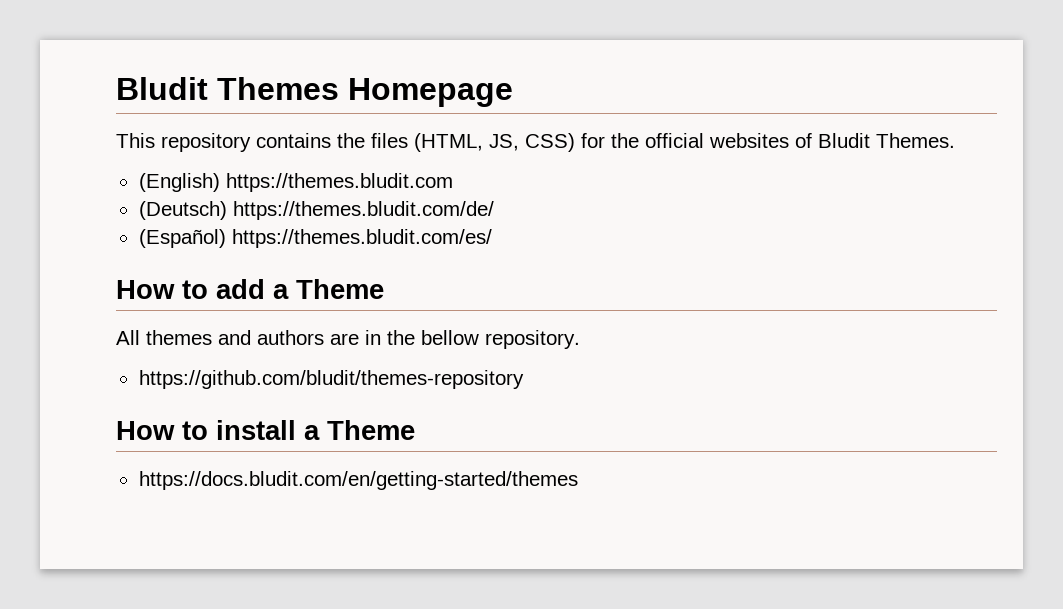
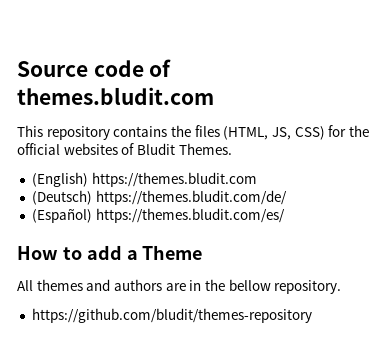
- Bludit Themes Homepage
+ Source code of themes.bludit.com
- How to install a Theme
- https://docs.bludit.com/en/getting-started/themes

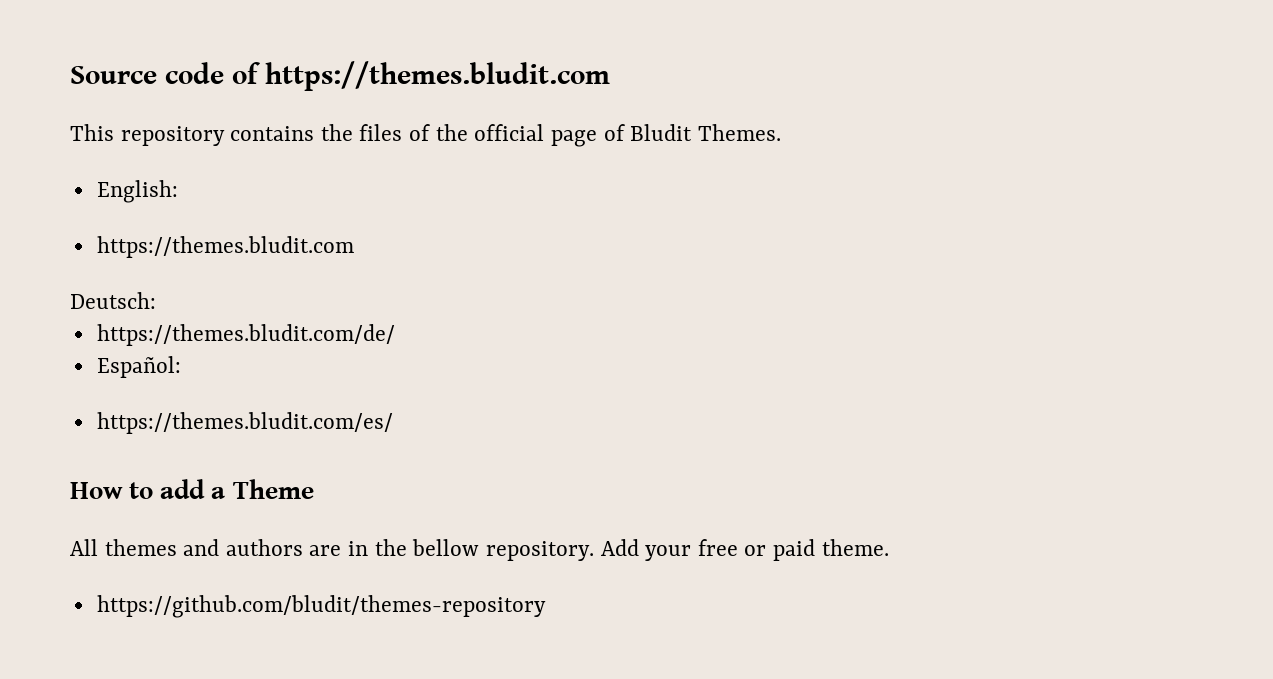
- Source code of themes.bludit.com
+ Source code of https://themes.bludit.com
- This repository contains the files (HTML, JS, CSS) for the official websites of Bludit Themes.
+ This repository contains the files of the official page of Bludit Themes.
- (English) https://themes.bludit.com
- (Deutsch) https://themes.bludit.com/de/
+ English:
+ https://themes.bludit.com
+ Deutsch:
+ https://themes.bludit.com/de/
- (Español) https://themes.bludit.com/es/
+ Español:
+ https://themes.bludit.com/es/
+ Add your free or paid theme.

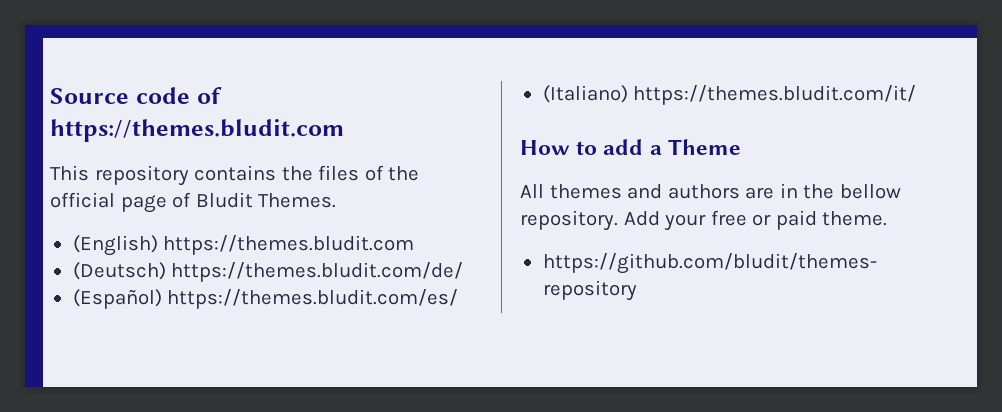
- English:
- https://themes.bludit.com
- Deutsch:
- https://themes.bludit.com/de/
+ (English) https://themes.bludit.com
+ (Deutsch) https://themes.bludit.com/de/
- Español:
- https://themes.bludit.com/es/
+ (Español) https://themes.bludit.com/es/
+ (Italiano) https://themes.bludit.com/it/

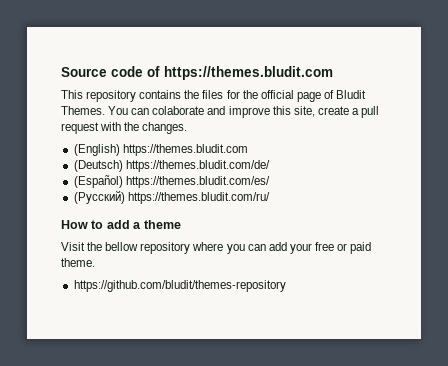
- This repository contains the files of the official page of Bludit Themes.
+ This repository contains the files for the official page of Bludit Themes. You can colaborate and improve this site, create a pull request with the changes.
- (Italiano) https://themes.bludit.com/it/
+ (Русский) https://themes.bludit.com/ru/
- How to add a Theme
- All themes and authors are in the bellow repository. Add your free or paid theme.
+ How to add a theme
+ Visit the bellow repository where you can add your free or paid theme.

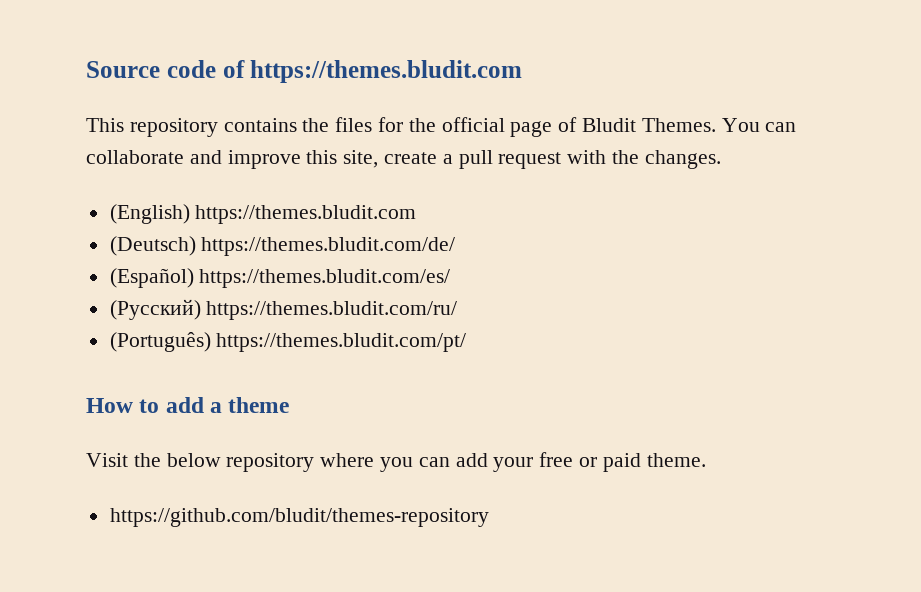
- You can colaborate and improve this site, create a pull request with the changes.
+ You can collaborate and improve this site, create a pull request with the changes.
+ (Português) https://themes.bludit.com/pt/
- Visit the bellow repository where you can add your free or paid theme.
+ Visit the below repository where you can add your free or paid theme.

